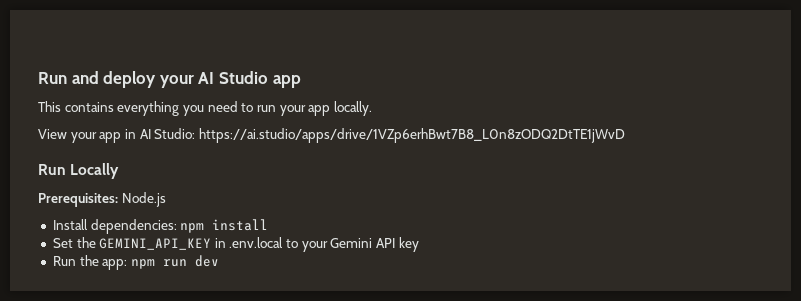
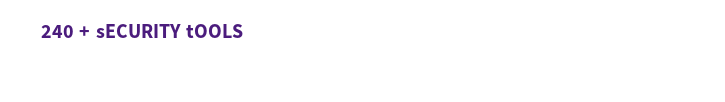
- Run and deploy your AI Studio app
- This contains everything you need to run your app locally.
- View your app in AI Studio: https://ai.studio/apps/drive/1VZp6erhBwt7B8_L0n8zODQ2DtTE1jWvD
- Run Locally
- Prerequisites: Node.js
- Install dependencies: npm install
- Set the GEMINI_API_KEY in .env.local to your Gemini API key
- Run the app: npm run dev
+ 240 + sECURITY tOOLS

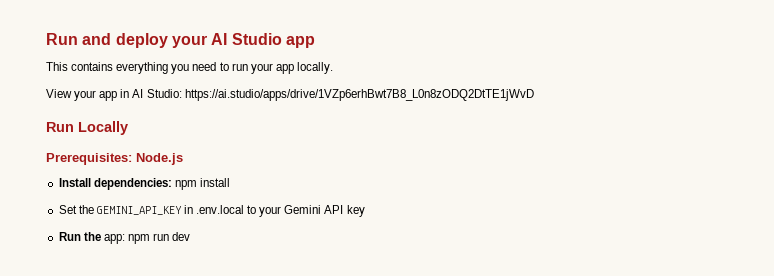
- 240 + sECURITY tOOLS
+ Run and deploy your AI Studio app
+ This contains everything you need to run your app locally.
+ View your app in AI Studio: https://ai.studio/apps/drive/1VZp6erhBwt7B8_L0n8zODQ2DtTE1jWvD
+ Run Locally
+ Prerequisites: Node.js
+ Install dependencies: npm install
+ Set the GEMINI_API_KEY in .env.local to your Gemini API key
+ Run the app: npm run dev

